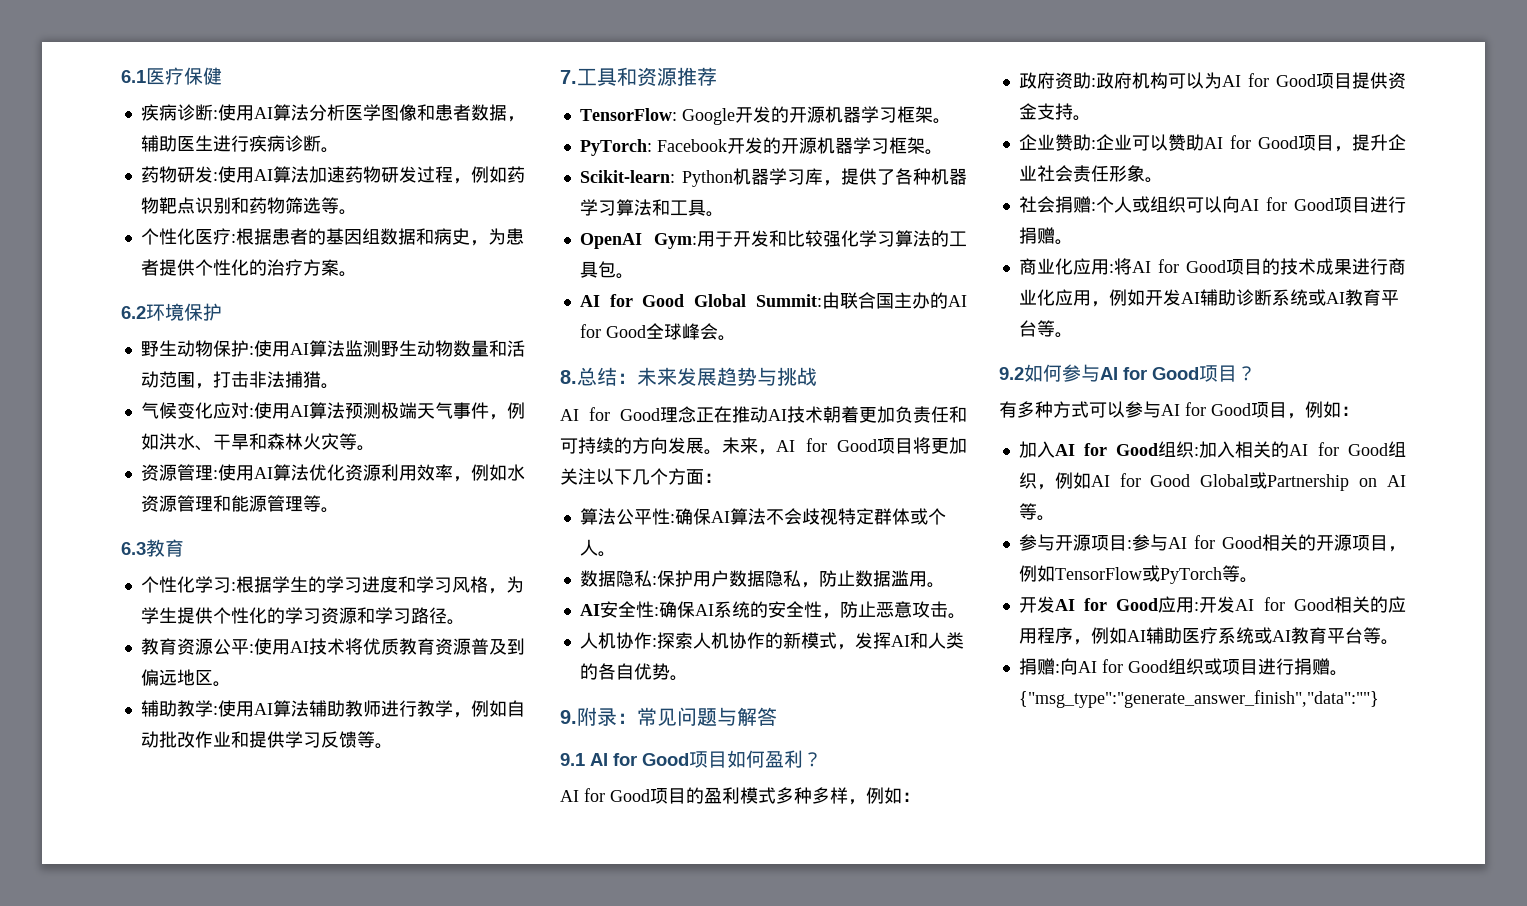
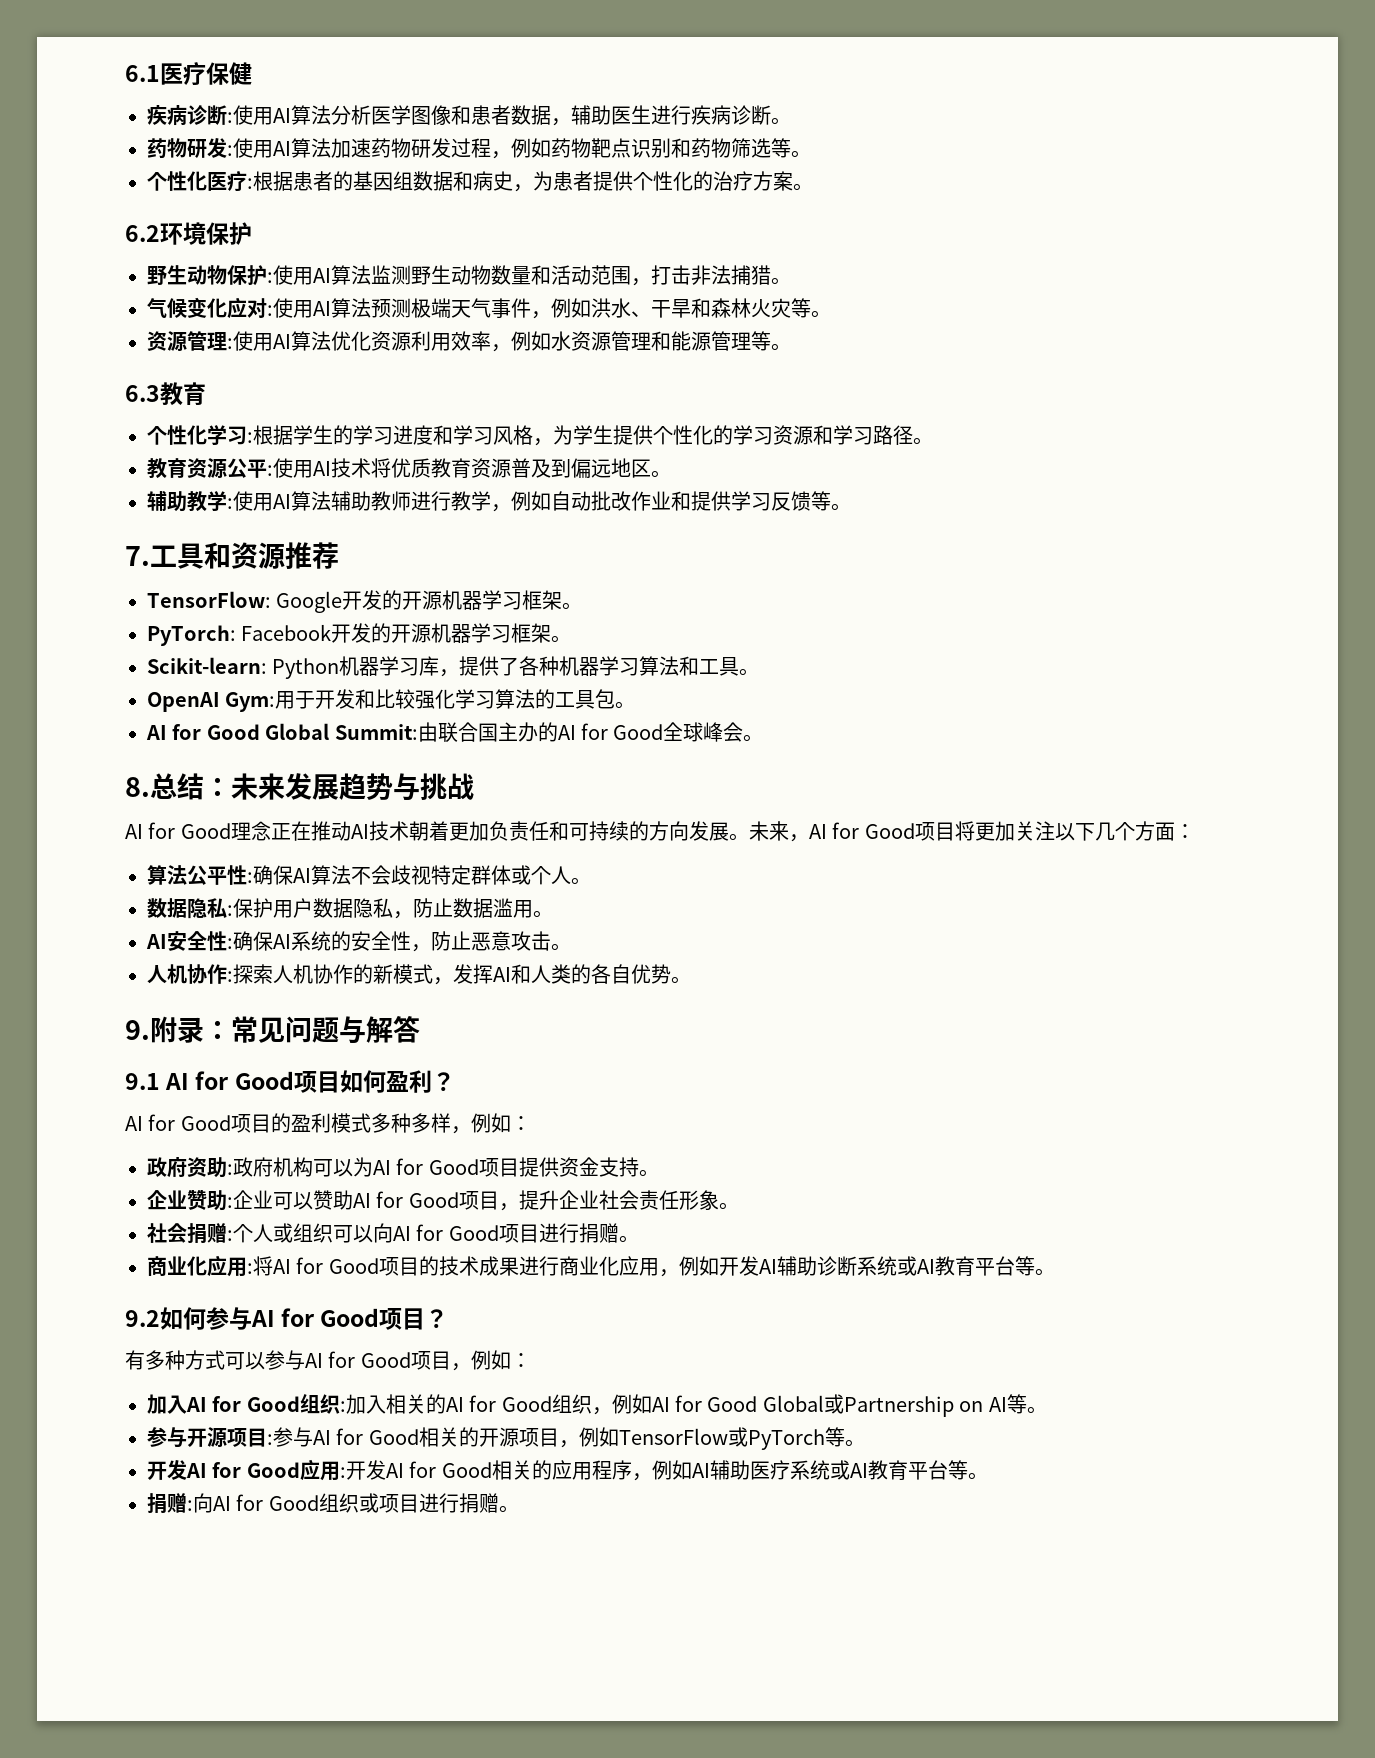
- {"msg_type":"generate_answer_finish","data":""}

